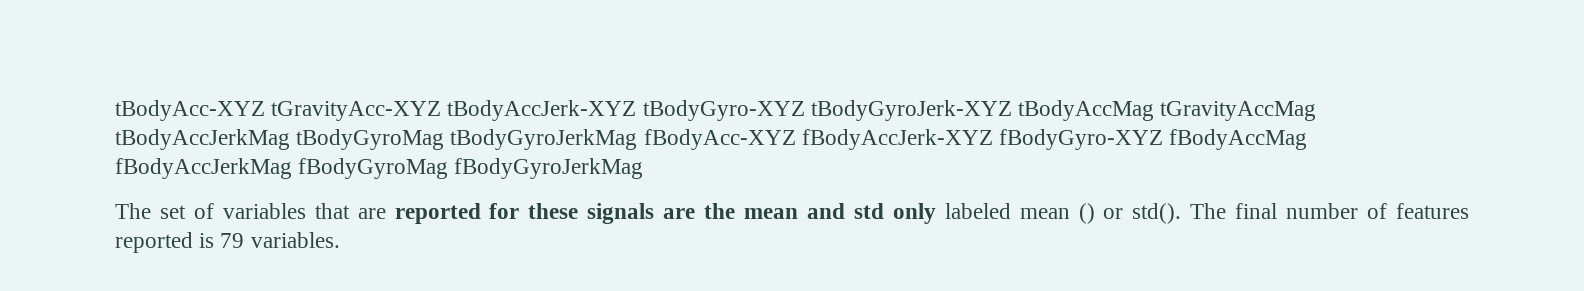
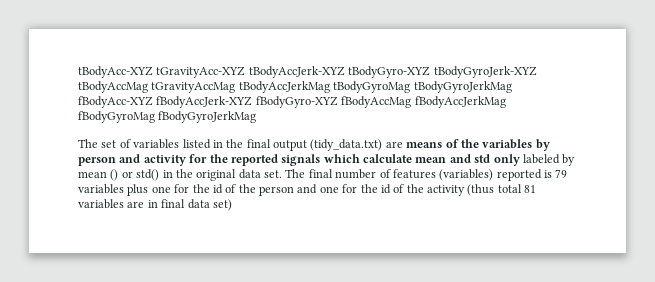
- The set of variables that are reported for these signals are the mean and std only labeled mean () or std().
+ The set of variables listed in the final output (tidy_data.txt) are means of the variables by person and activity for the reported signals which calculate mean and std only labeled by mean () or std() in the original data set.
- The final number of features reported is 79 variables.
+ The final number of features (variables) reported is 79 variables plus one for the id of the person and one for the id of the activity (thus total 81 variables are in final data set)

